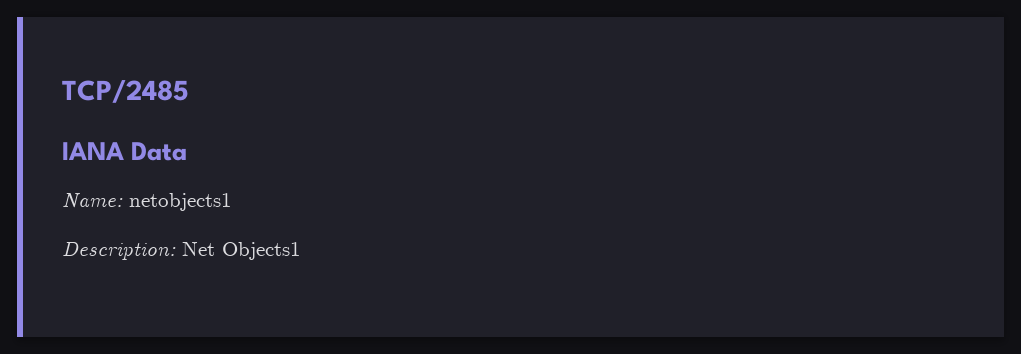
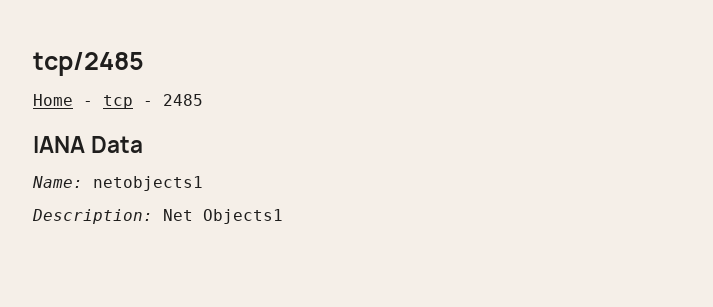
- TCP/2485
+ tcp/2485
+ Home - tcp - 2485

